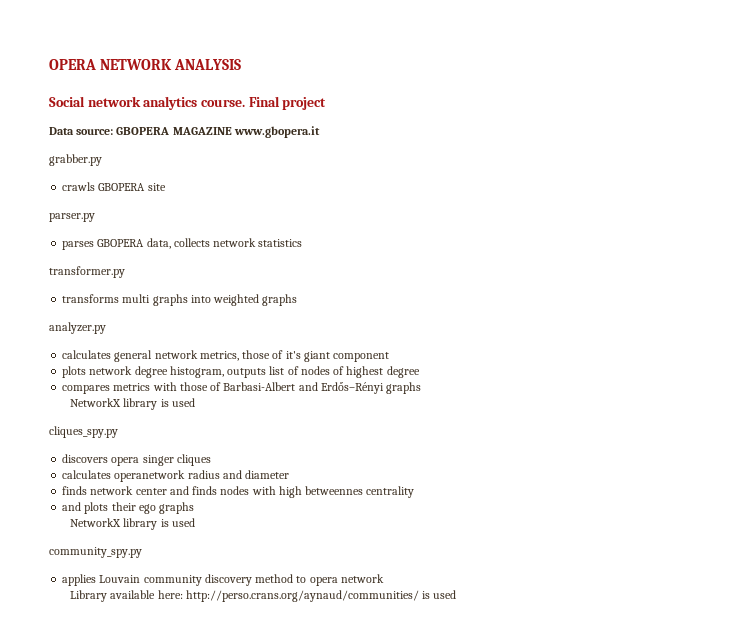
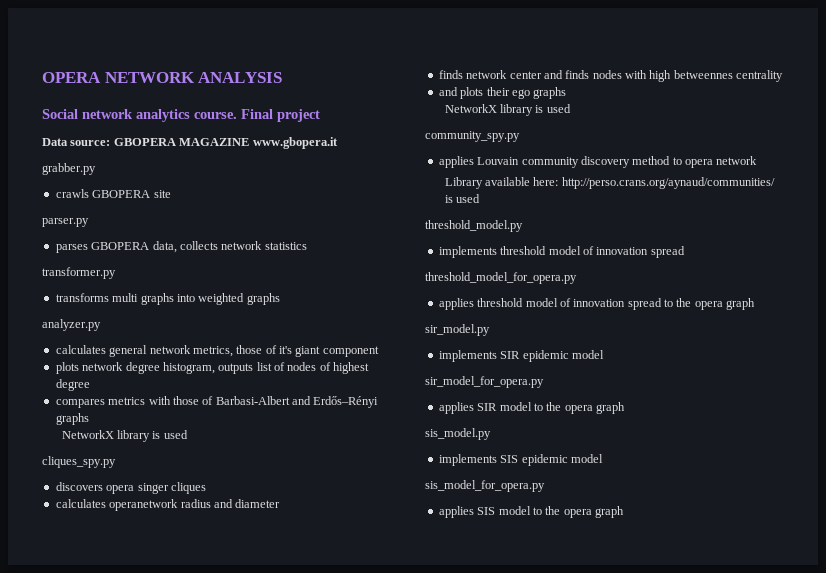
+ threshold_model.py
+ implements threshold model of innovation spread
+ threshold_model_for_opera.py
+ applies threshold model of innovation spread to the opera graph
+ sir_model.py
+ implements SIR epidemic model
+ sir_model_for_opera.py
+ applies SIR model to the opera graph
+ sis_model.py
+ implements SIS epidemic model
+ sis_model_for_opera.py
+ applies SIS model to the opera graph

